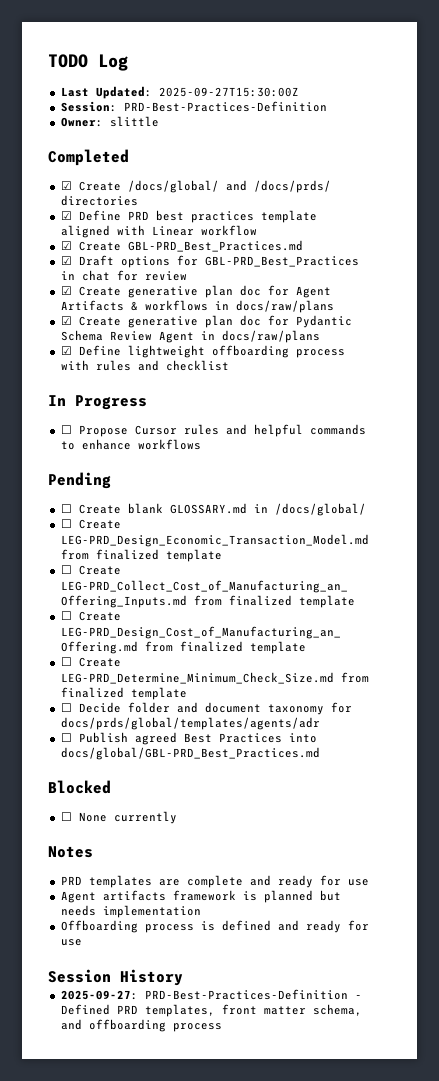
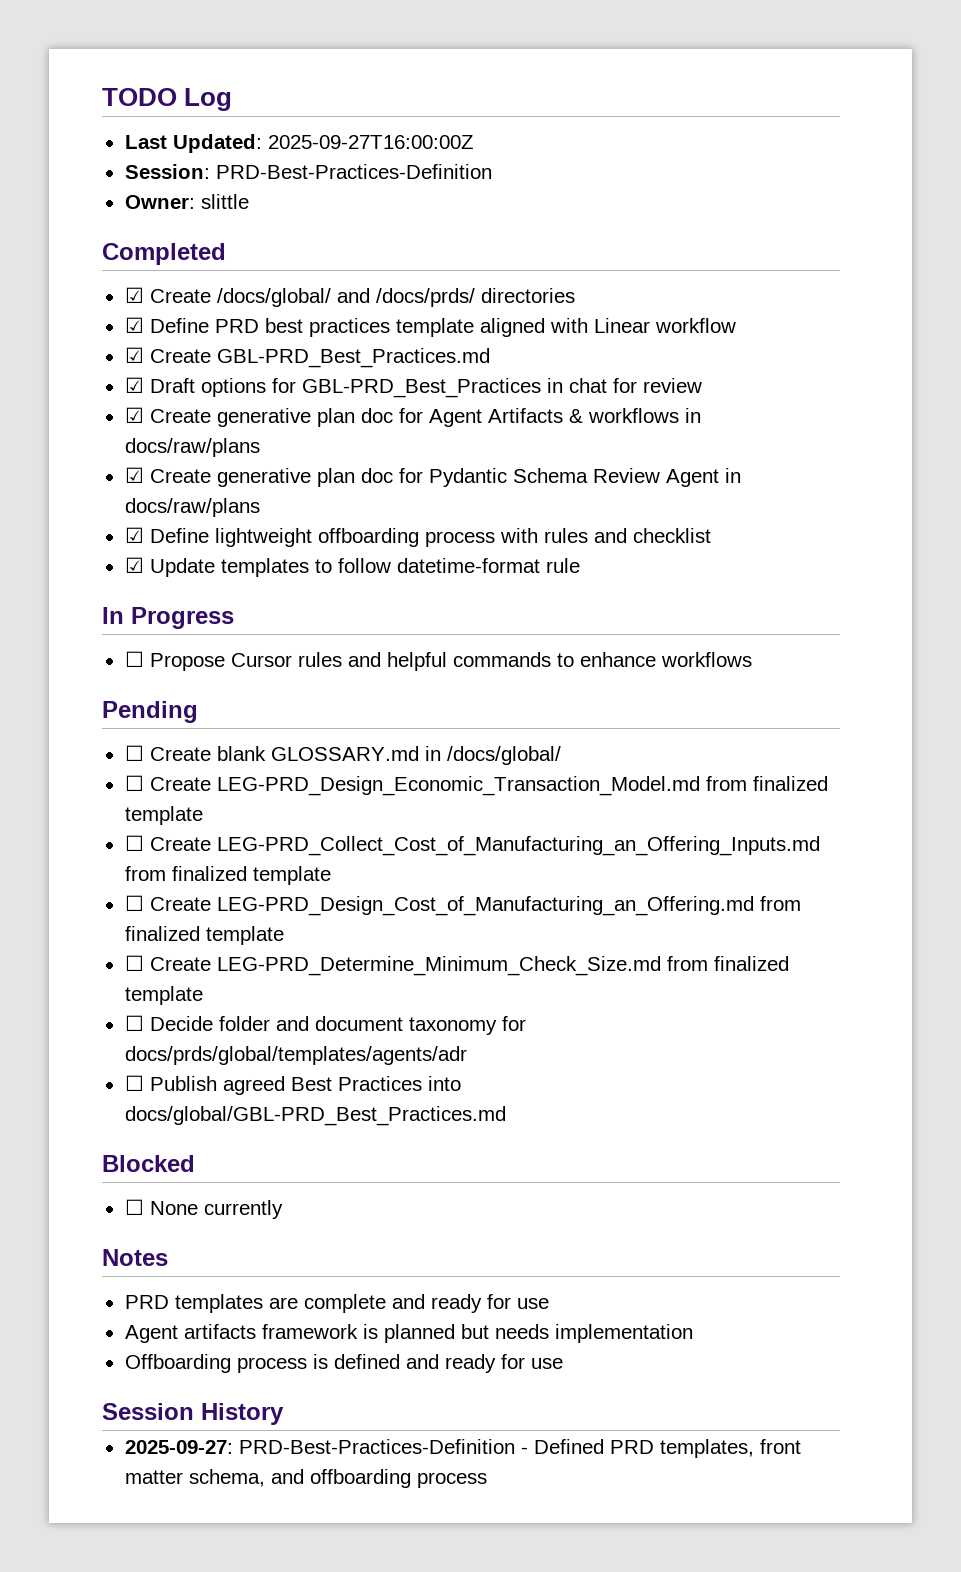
- Last Updated: 2025-09-27T15:30:00Z
+ Last Updated: 2025-09-27T16:00:00Z
+ ☑ Update templates to follow datetime-format rule

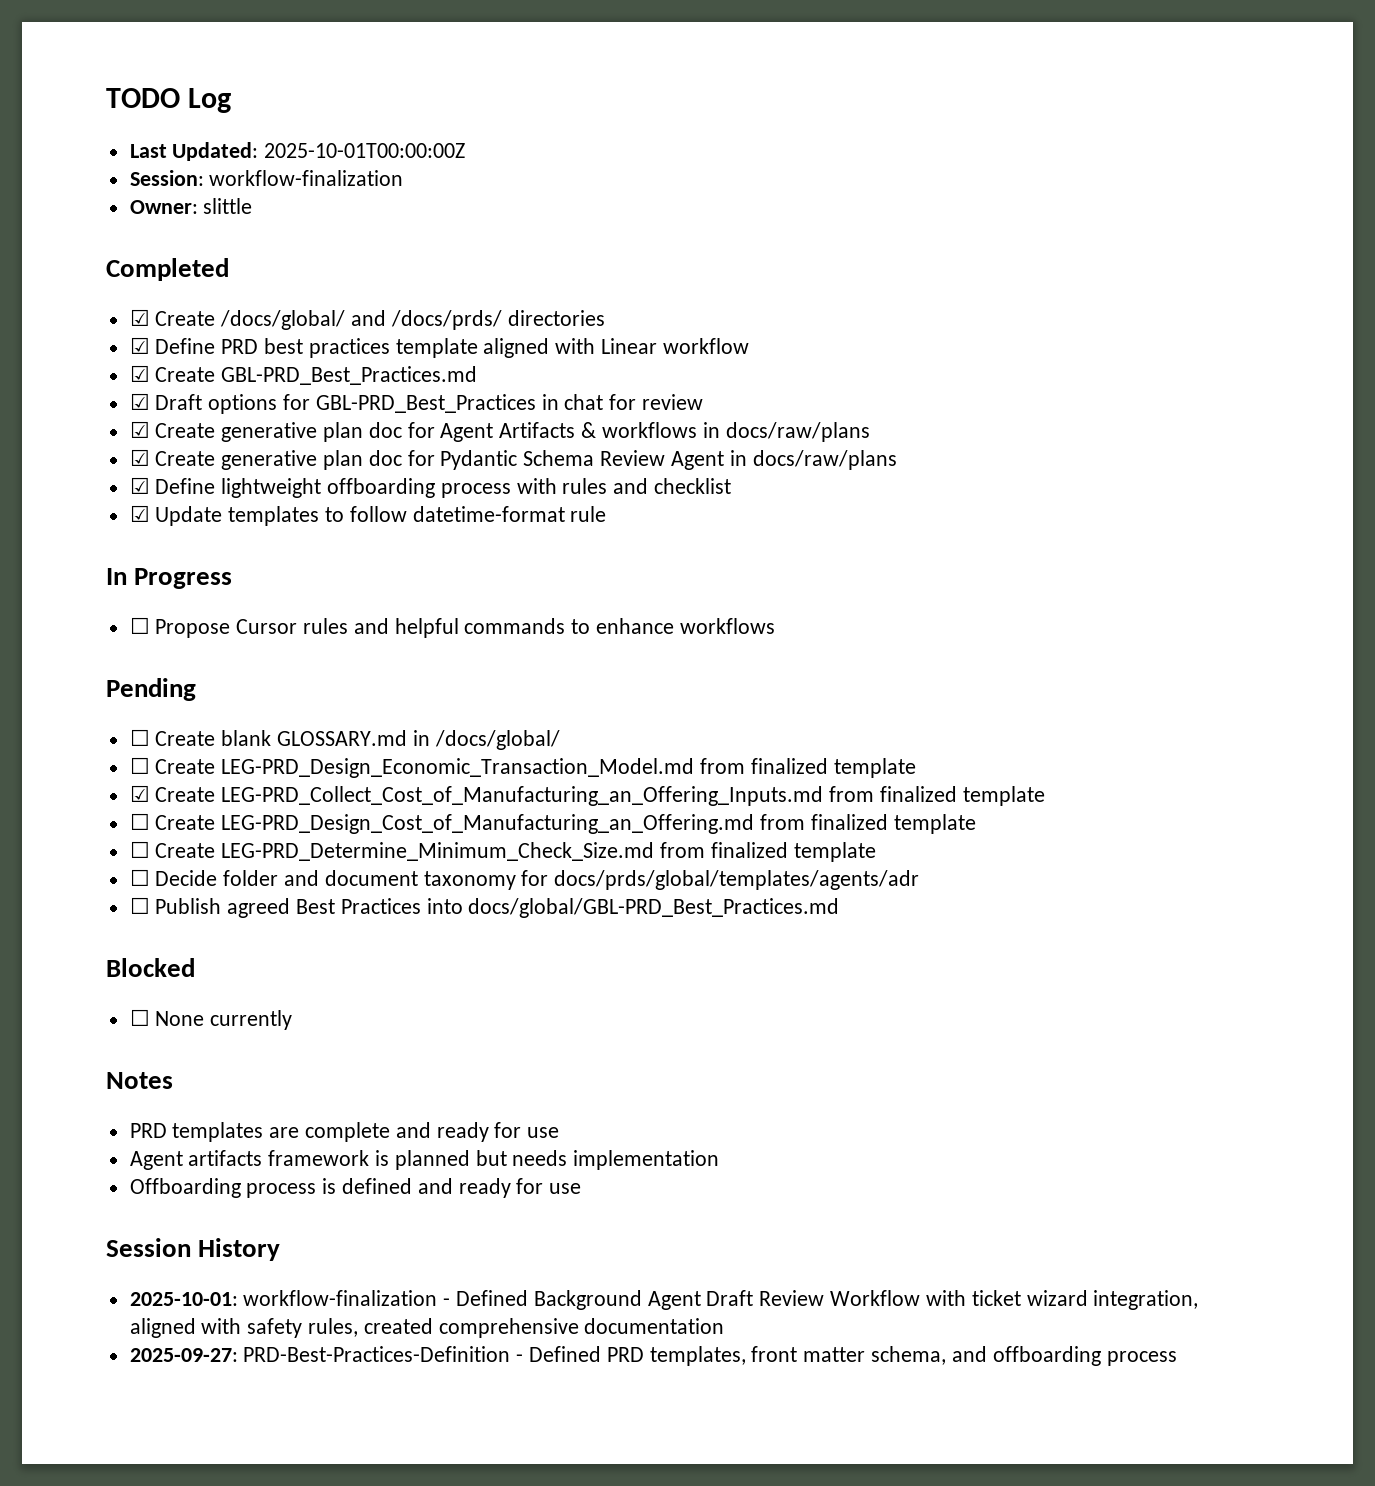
- Last Updated: 2025-09-27T16:00:00Z
+ Last Updated: 2025-10-01T00:00:00Z
- Session: PRD-Best-Practices-Definition
+ Session: workflow-finalization
- ☐ Create LEG-PRD_Collect_Cost_of_Manufacturing_an_Offering_Inputs.md from finalized template
+ ☑ Create LEG-PRD_Collect_Cost_of_Manufacturing_an_Offering_Inputs.md from finalized template
+ 2025-10-01: workflow-finalization - Defined Background Agent Draft Review Workflow with ticket wizard integration, aligned with safety rules, created comprehensive documentation

